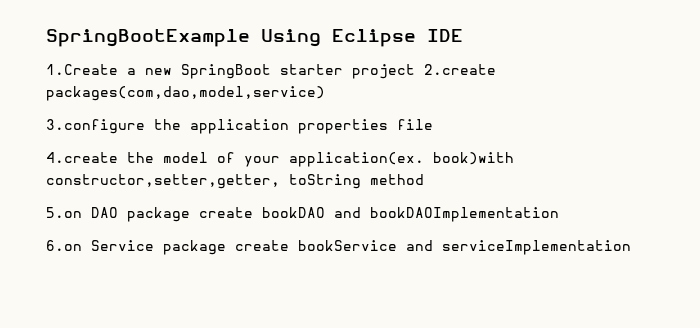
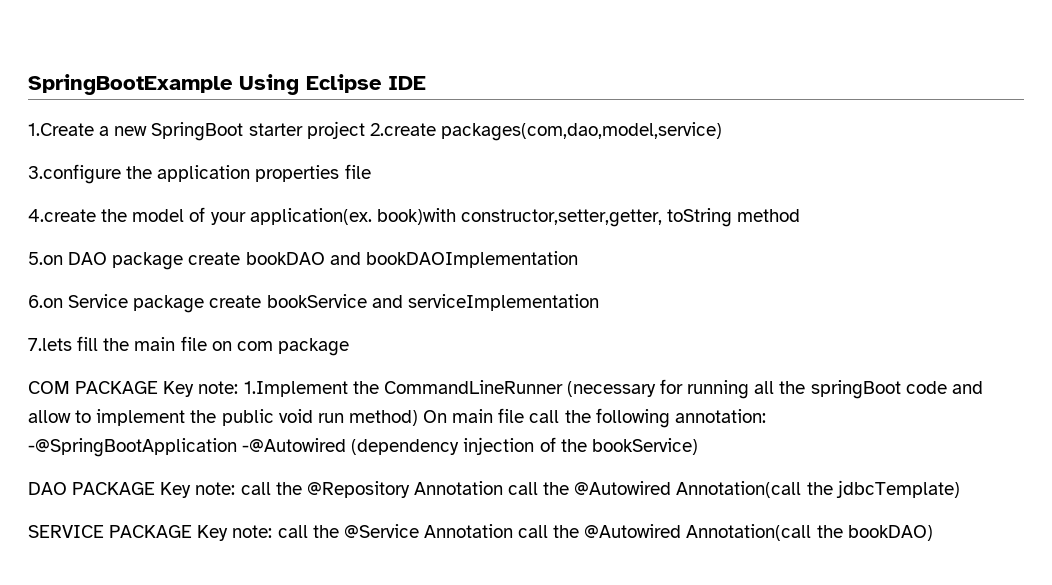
+ 7.lets fill the main file on com package
+ COM PACKAGE Key note: 1.Implement the CommandLineRunner (necessary for running all the springBoot code and allow to implement the public void run method) On main file call the following annotation:
+ -@SpringBootApplication -@Autowired (dependency injection of the bookService)
+ DAO PACKAGE Key note: call the @Repository Annotation call the @Autowired Annotation(call the jdbcTemplate)
+ SERVICE PACKAGE Key note: call the @Service Annotation call the @Autowired Annotation(call the bookDAO)

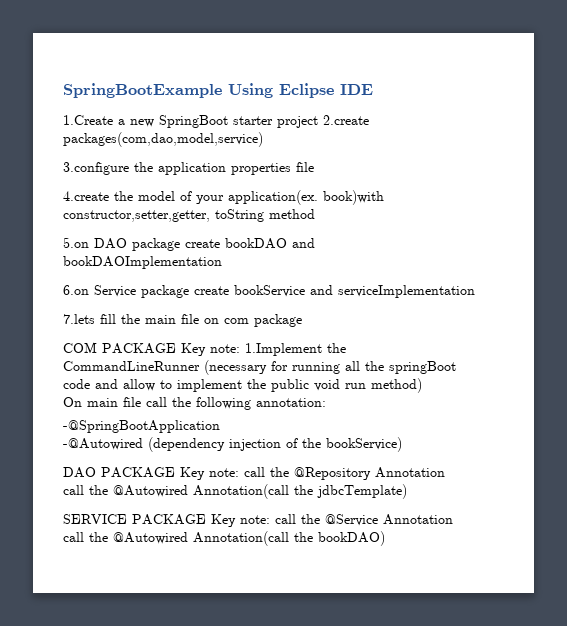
- COM PACKAGE Key note: 1.Implement the CommandLineRunner (necessary for running all the springBoot code and allow to implement the public void run method) On main file call the following annotation:
+ COM PACKAGE Key note: 1.Implement the CommandLineRunner (necessary for running all the springBoot code and allow to implement the public void run method)
+ On main file call the following annotation:
- -@SpringBootApplication -@Autowired (dependency injection of the bookService)
+ -@SpringBootApplication
+ -@Autowired (dependency injection of the bookService)
- DAO PACKAGE Key note: call the @Repository Annotation call the @Autowired Annotation(call the jdbcTemplate)
+ DAO PACKAGE Key note: call the @Repository Annotation
+ call the @Autowired Annotation(call the jdbcTemplate)

